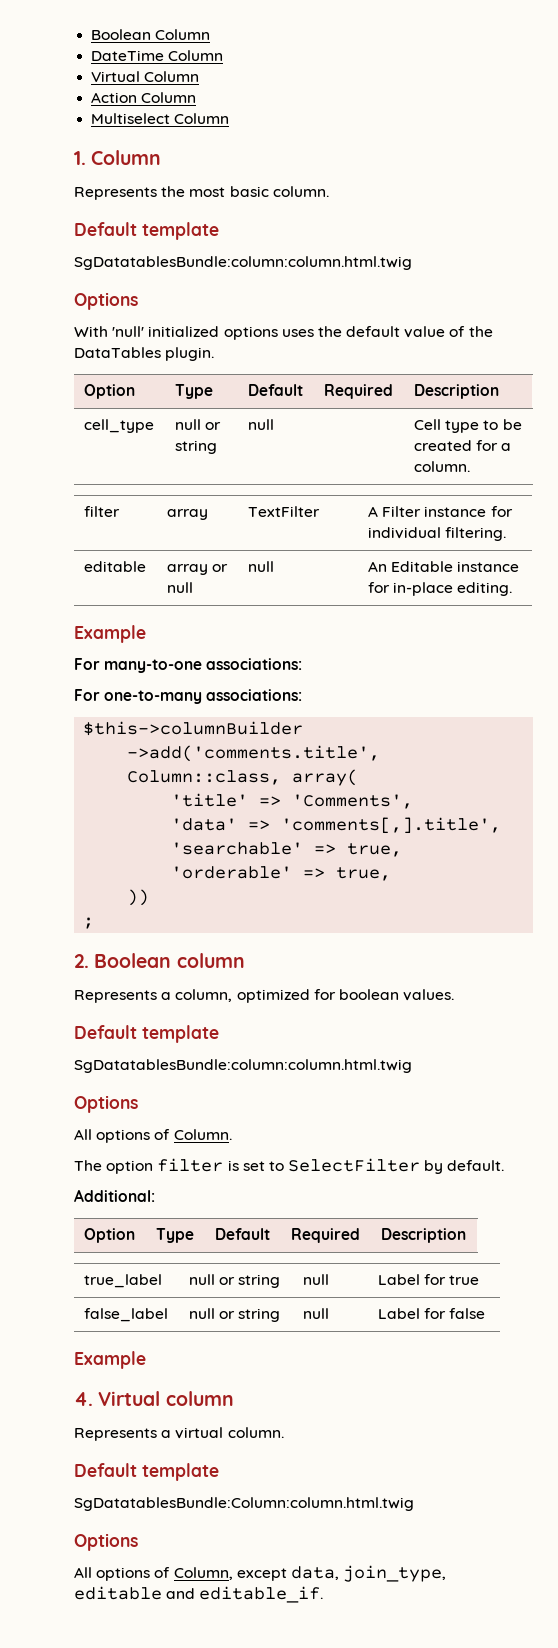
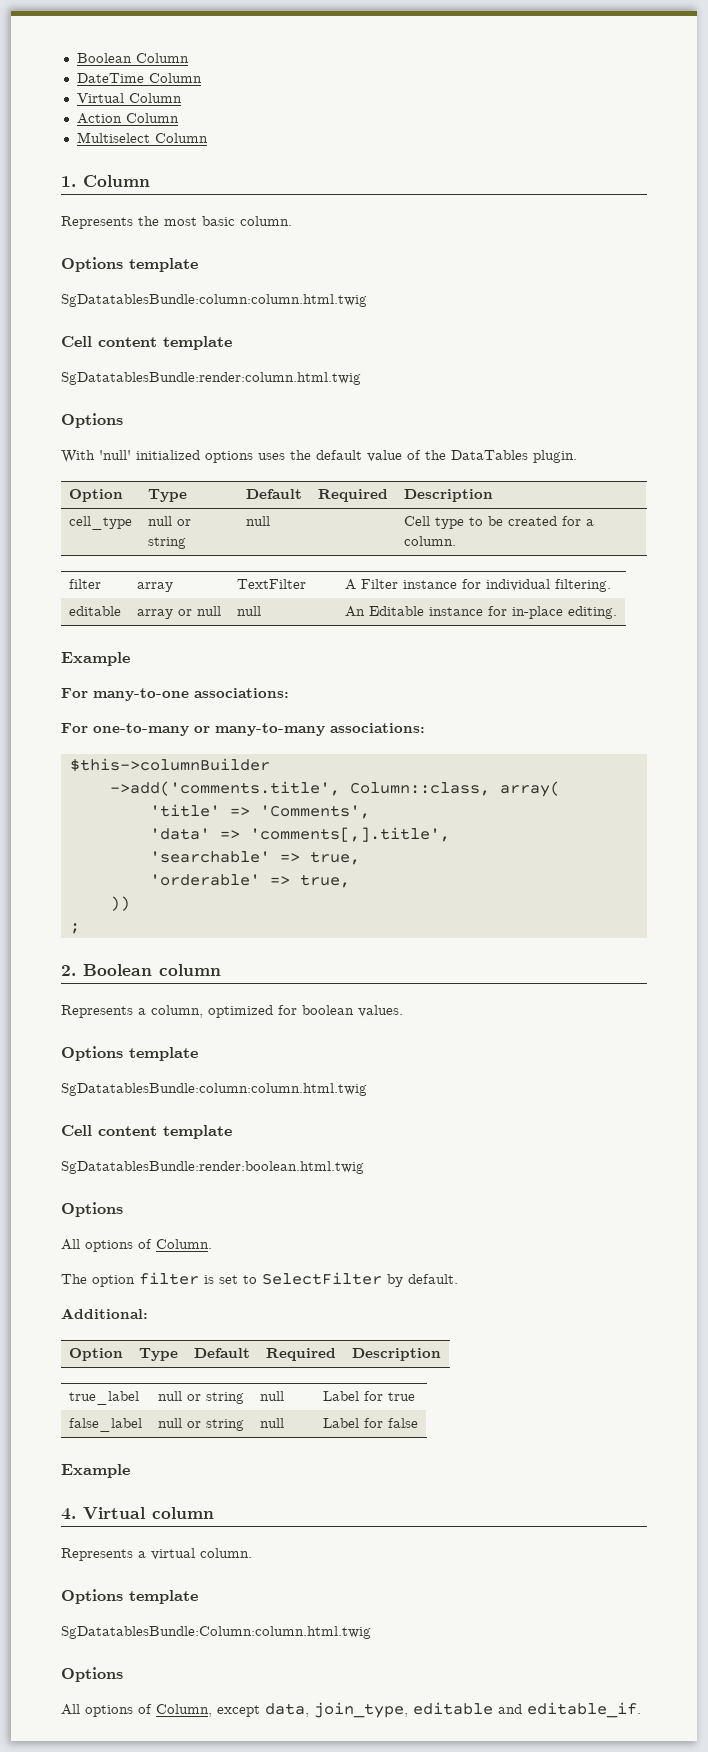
  Represents the most basic column.
- Default template
+ Options template
  SgDatatablesBundle:column:column.html.twig
+ Cell content template
+ SgDatatablesBundle:render:column.html.twig
- For one-to-many associations:
+ For one-to-many or many-to-many associations:
  Represents a column, optimized for boolean values.
- Default template
+ Options template
  SgDatatablesBundle:column:column.html.twig
+ Cell content template
+ SgDatatablesBundle:render:boolean.html.twig
  Represents a virtual column.
- Default template
+ Options template

